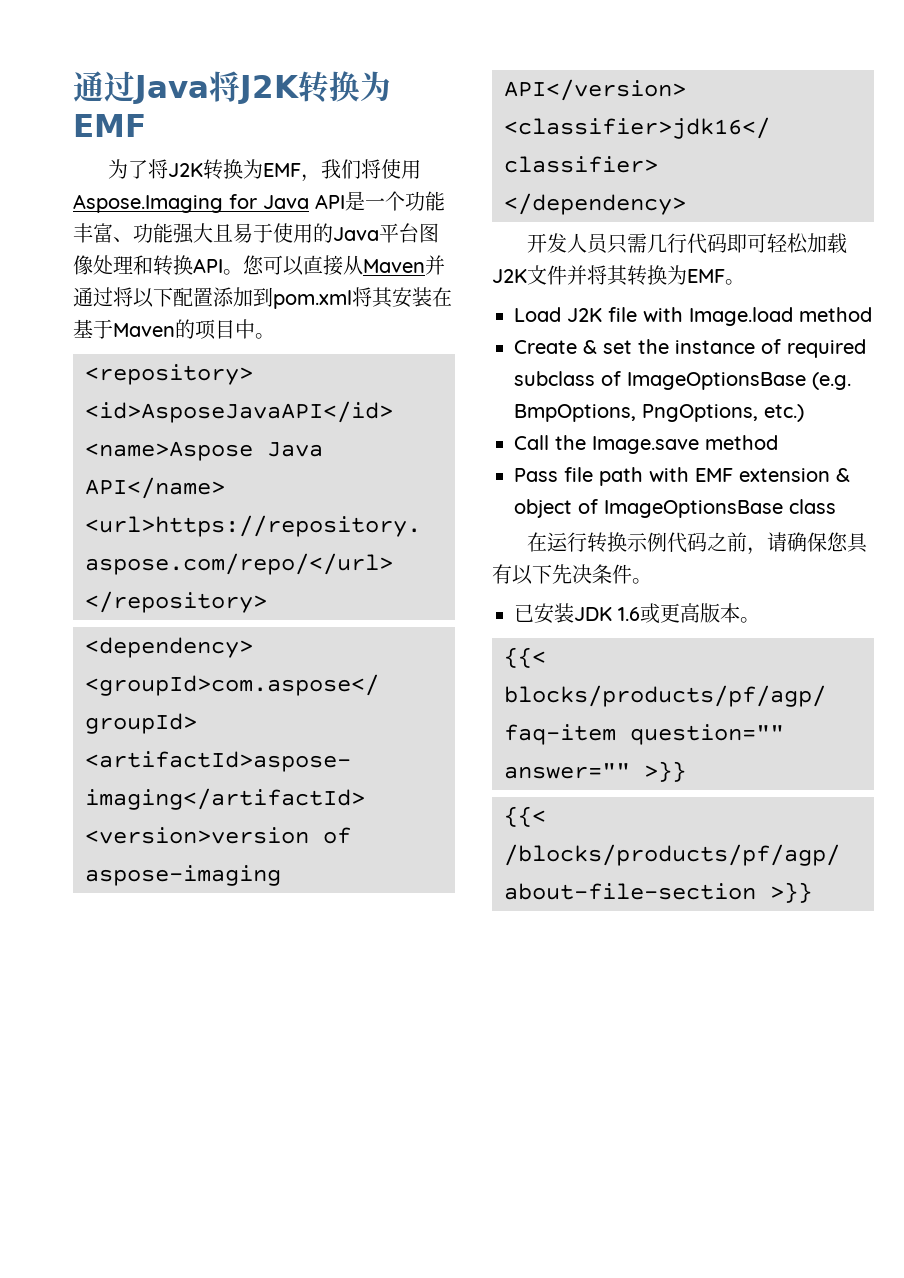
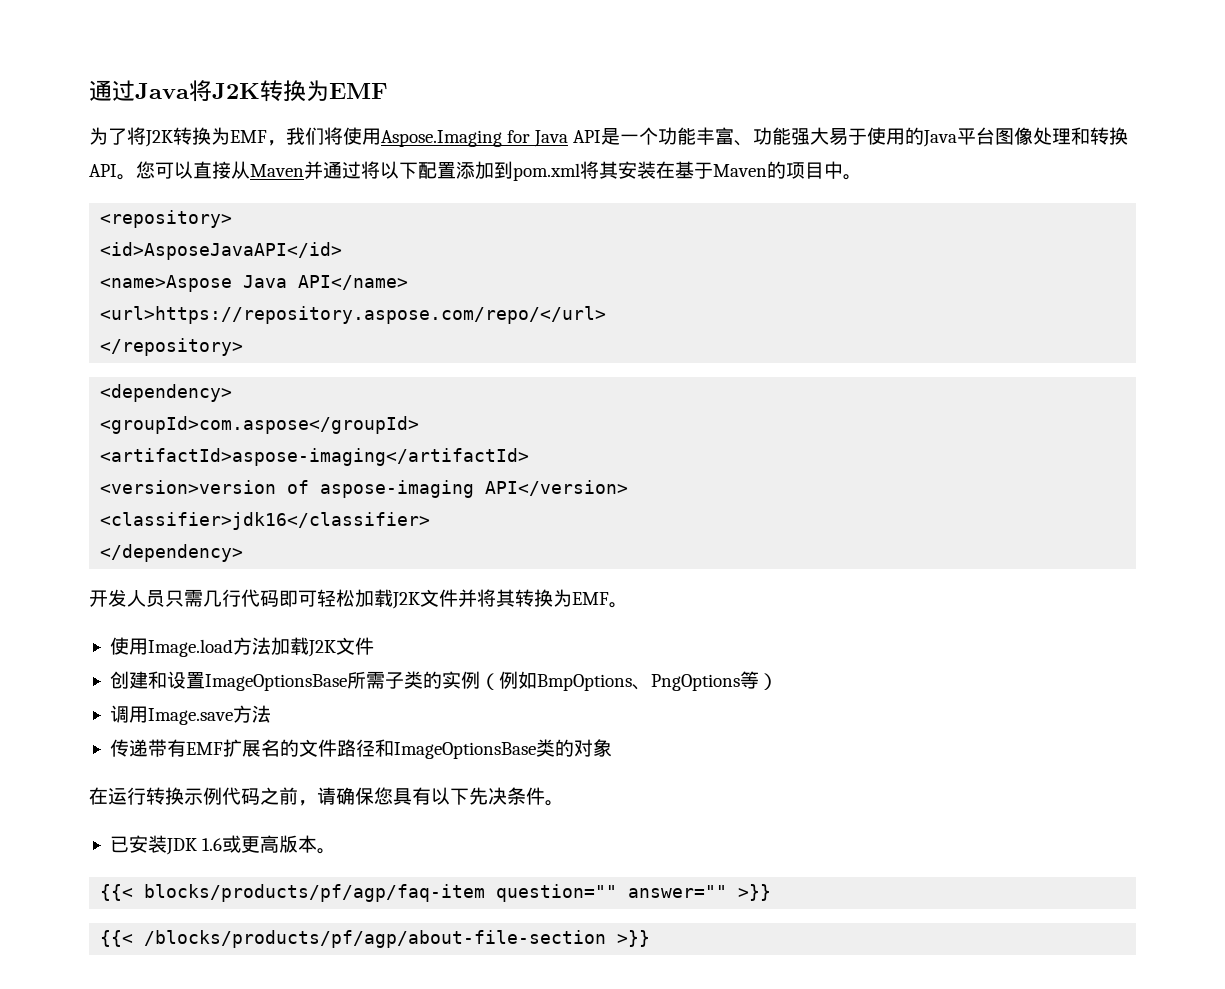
- 为了将J2K转换为EMF，我们将使用Aspose.Imaging for Java API是一个功能丰富、功能强大且易于使用的Java平台图像处理和转换API。
+ 为了将J2K转换为EMF，我们将使用Aspose.Imaging for Java API是一个功能丰富、功能强大易于使用的Java平台图像处理和转换API。
- Load J2K file with Image.load method
- Create & set the instance of required subclass of ImageOptionsBase (e.g. BmpOptions, PngOptions, etc.)
- Call the Image.save method
- Pass file path with EMF extension & object of ImageOptionsBase class
+ 使用Image.load方法加载J2K文件
+ 创建和设置ImageOptionsBase所需子类的实例（例如BmpOptions、PngOptions等）
+ 调用Image.save方法
+ 传递带有EMF扩展名的文件路径和ImageOptionsBase类的对象

